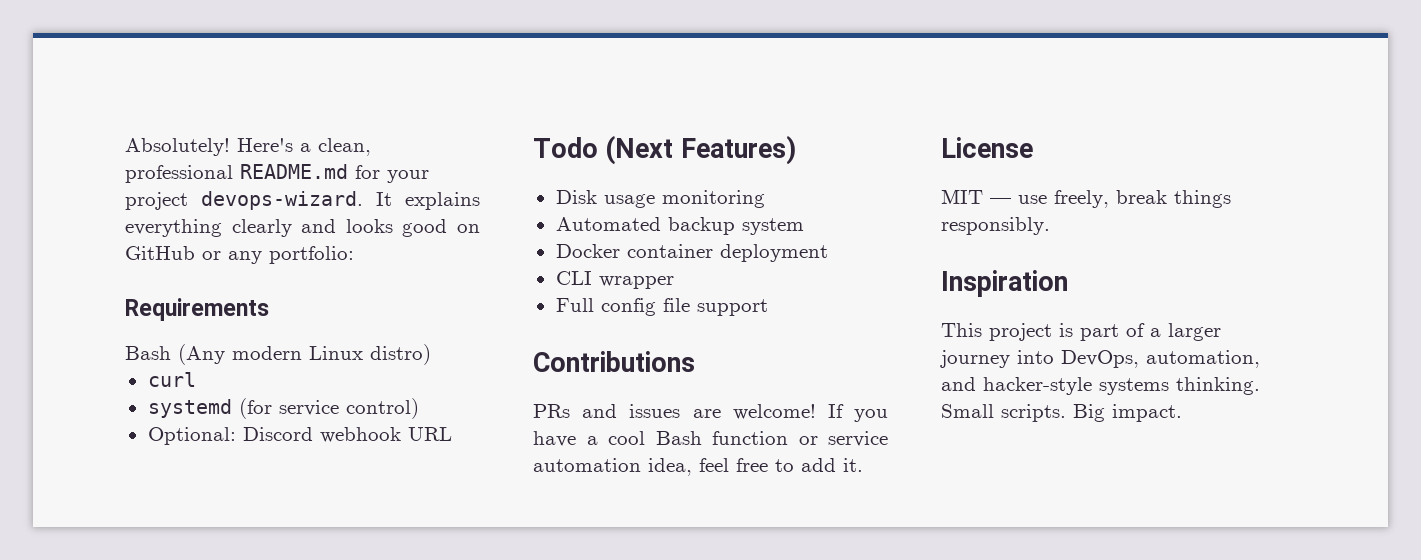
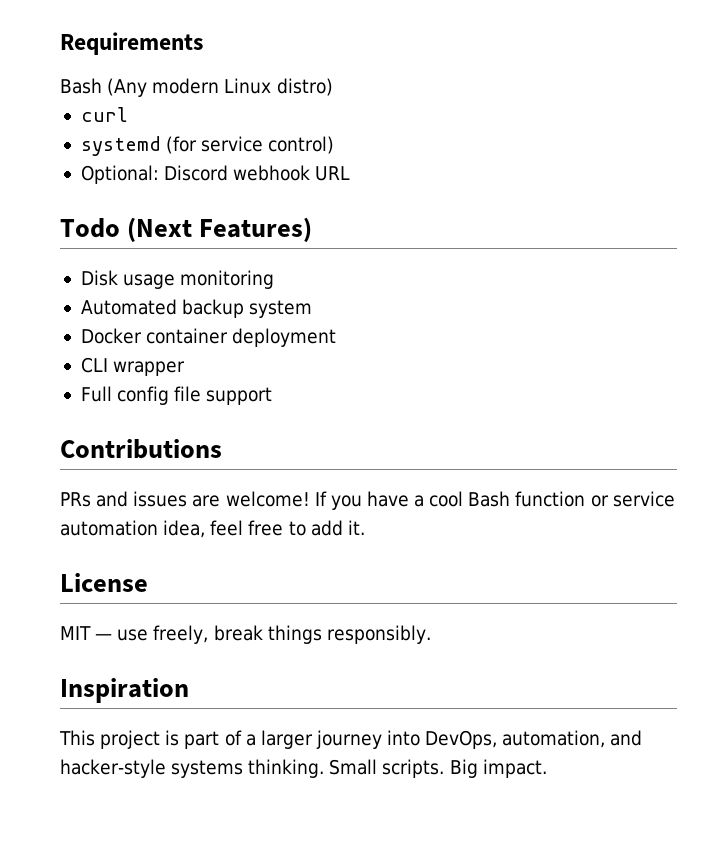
- Absolutely! Here's a clean, professional README.md for your project devops-wizard. It explains everything clearly and looks good on GitHub or any portfolio:

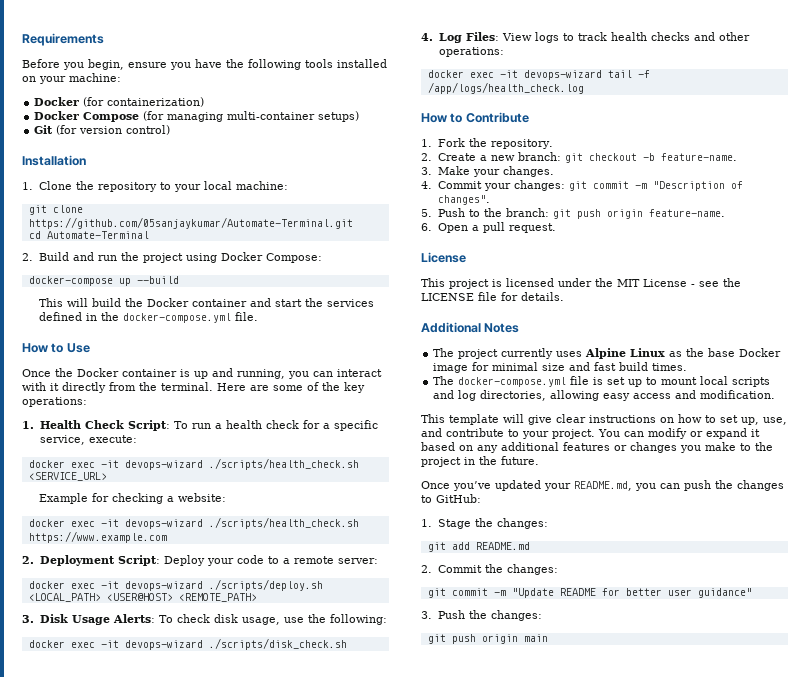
- Bash (Any modern Linux distro)
- curl
- systemd (for service control)
- Optional: Discord webhook URL
- Todo (Next Features)
- Disk usage monitoring
- Automated backup system
- Docker container deployment
- CLI wrapper
- Full config file support
- Contributions
- PRs and issues are welcome! If you have a cool Bash function or service automation idea, feel free to add it.
+ Before you begin, ensure you have the following tools installed on your machine:
+ Docker (for containerization)
+ Docker Compose (for managing multi-container setups)
+ Git (for version control)
+ Installation
+ 1. Clone the repository to your local machine:
+ git clone https://github.com/05sanjaykumar/Automate-Terminal.git
+ cd Automate-Terminal
+ 2. Build and run the project using Docker Compose:
+ docker-compose up --build
+ This will build the Docker container and start the services defined in the docker-compose.yml file.
+ How to Use
+ Once the Docker container is up and running, you can interact with it directly from the terminal. Here are some of the key operations:
+ 1. Health Check Script: To run a health check for a specific service, execute:
+ docker exec -it devops-wizard ./scripts/health_check.sh <SERVICE_URL>
+ Example for checking a website:
+ docker exec -it devops-wizard ./scripts/health_check.sh https://www.example.com
+ 2. Deployment Script: Deploy your code to a remote server:
+ docker exec -it devops-wizard ./scripts/deploy.sh <LOCAL_PATH> <USER@HOST> <REMOTE_PATH>
+ 3. Disk Usage Alerts: To check disk usage, use the following:
+ docker exec -it devops-wizard ./scripts/disk_check.sh
+ 4. Log Files: View logs to track health checks and other operations:
+ docker exec -it devops-wizard tail -f /app/logs/health_check.log
+ How to Contribute
+ 1. Fork the repository.
+ 2. Create a new branch: git checkout -b feature-name.
+ 3. Make your changes.
+ 4. Commit your changes: git commit -m "Description of changes".
+ 5. Push to the branch: git push origin feature-name.
+ 6. Open a pull request.
  License
- MIT — use freely, break things responsibly.
- Inspiration
- This project is part of a larger journey into DevOps, automation, and hacker-style systems thinking. Small scripts. Big impact.
+ This project is licensed under the MIT License - see the LICENSE file for details.
+ Additional Notes
+ The project currently uses Alpine Linux as the base Docker image for minimal size and fast build times.
+ The docker-compose.yml file is set up to mount local scripts and log directories, allowing easy access and modification.
+ This template will give clear instructions on how to set up, use, and contribute to your project. You can modify or expand it based on any additional features or changes you make to the project in the future.
+ Once you’ve updated your README.md, you can push the changes to GitHub:
+ 1. Stage the changes:
+ git add README.md
+ 2. Commit the changes:
+ git commit -m "Update README for better user guidance"
+ 3. Push the changes:
+ git push origin main

